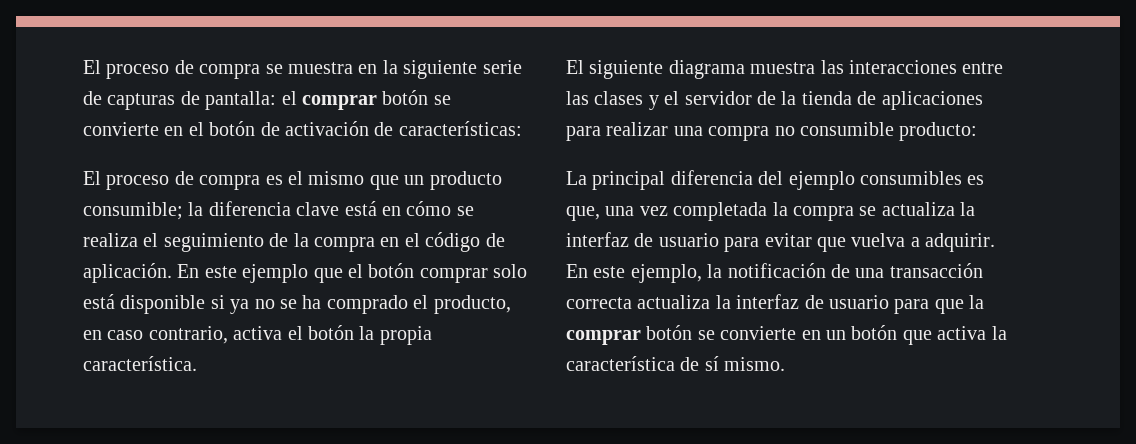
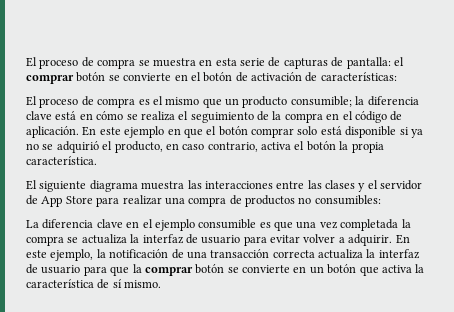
- El proceso de compra se muestra en la siguiente serie de capturas de pantalla: el comprar botón se convierte en el botón de activación de características:
+ El proceso de compra se muestra en esta serie de capturas de pantalla: el comprar botón se convierte en el botón de activación de características:
- En este ejemplo que el botón comprar solo está disponible si ya no se ha comprado el producto, en caso contrario, activa el botón la propia característica.
+ En este ejemplo en que el botón comprar solo está disponible si ya no se adquirió el producto, en caso contrario, activa el botón la propia característica.
- El siguiente diagrama muestra las interacciones entre las clases y el servidor de la tienda de aplicaciones para realizar una compra no consumible producto:
- La principal diferencia del ejemplo consumibles es que, una vez completada la compra se actualiza la interfaz de usuario para evitar que vuelva a adquirir.
+ El siguiente diagrama muestra las interacciones entre las clases y el servidor de App Store para realizar una compra de productos no consumibles:
+ La diferencia clave en el ejemplo consumible es que una vez completada la compra se actualiza la interfaz de usuario para evitar volver a adquirir.

